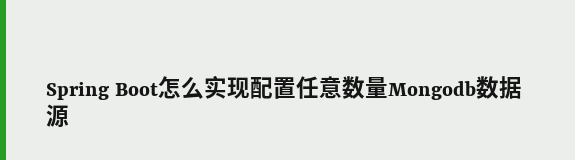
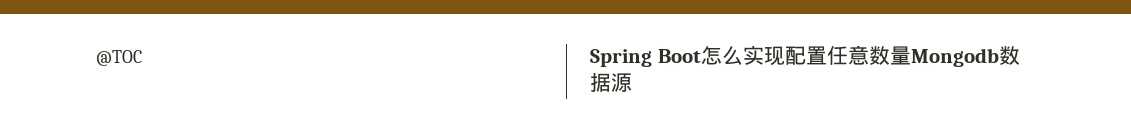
+ @TOC

